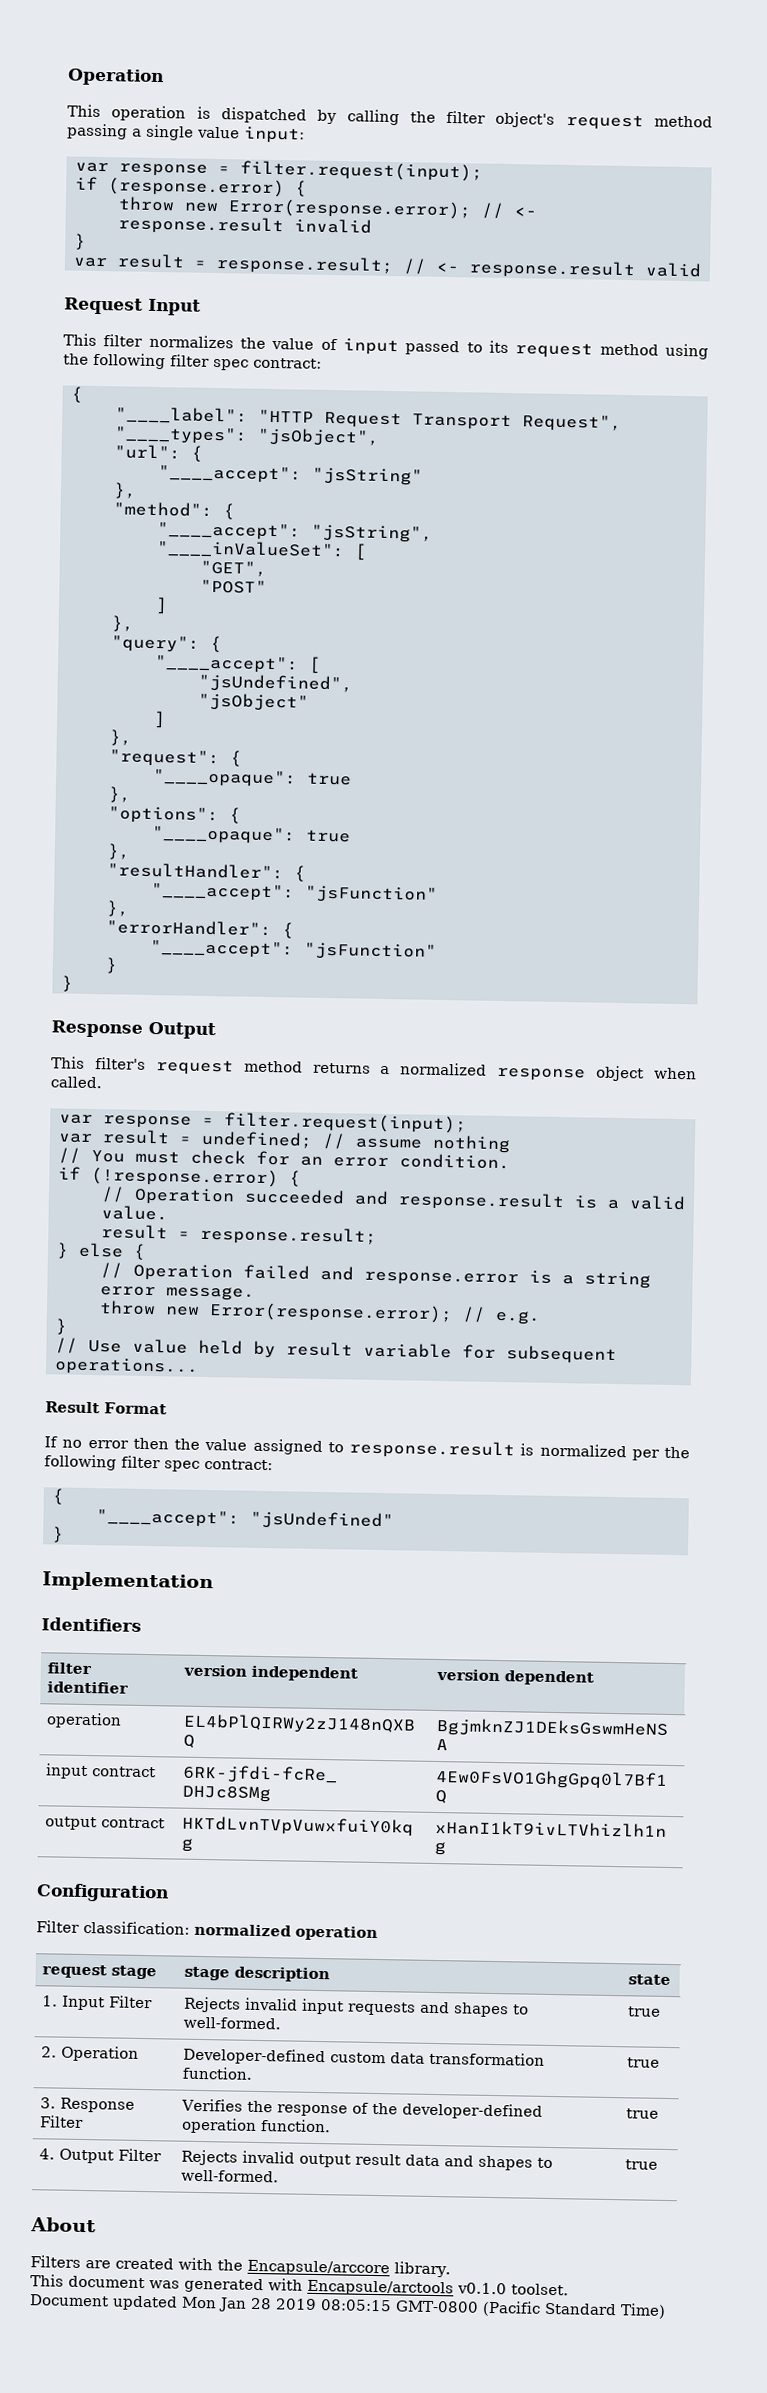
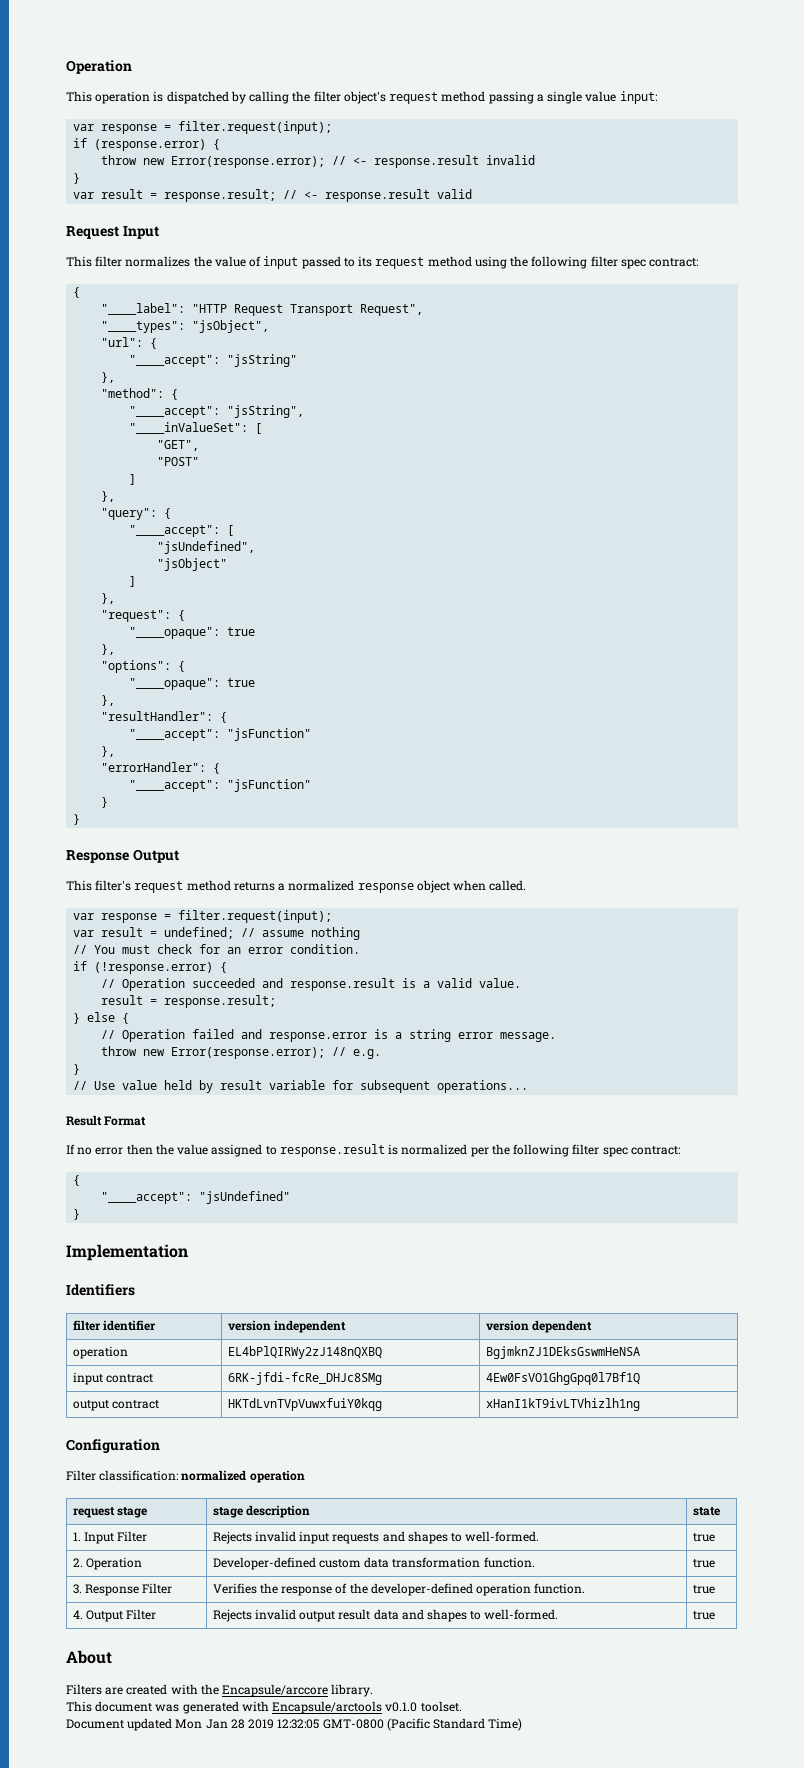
- Document updated Mon Jan 28 2019 08:05:15 GMT-0800 (Pacific Standard Time)
+ Document updated Mon Jan 28 2019 12:32:05 GMT-0800 (Pacific Standard Time)

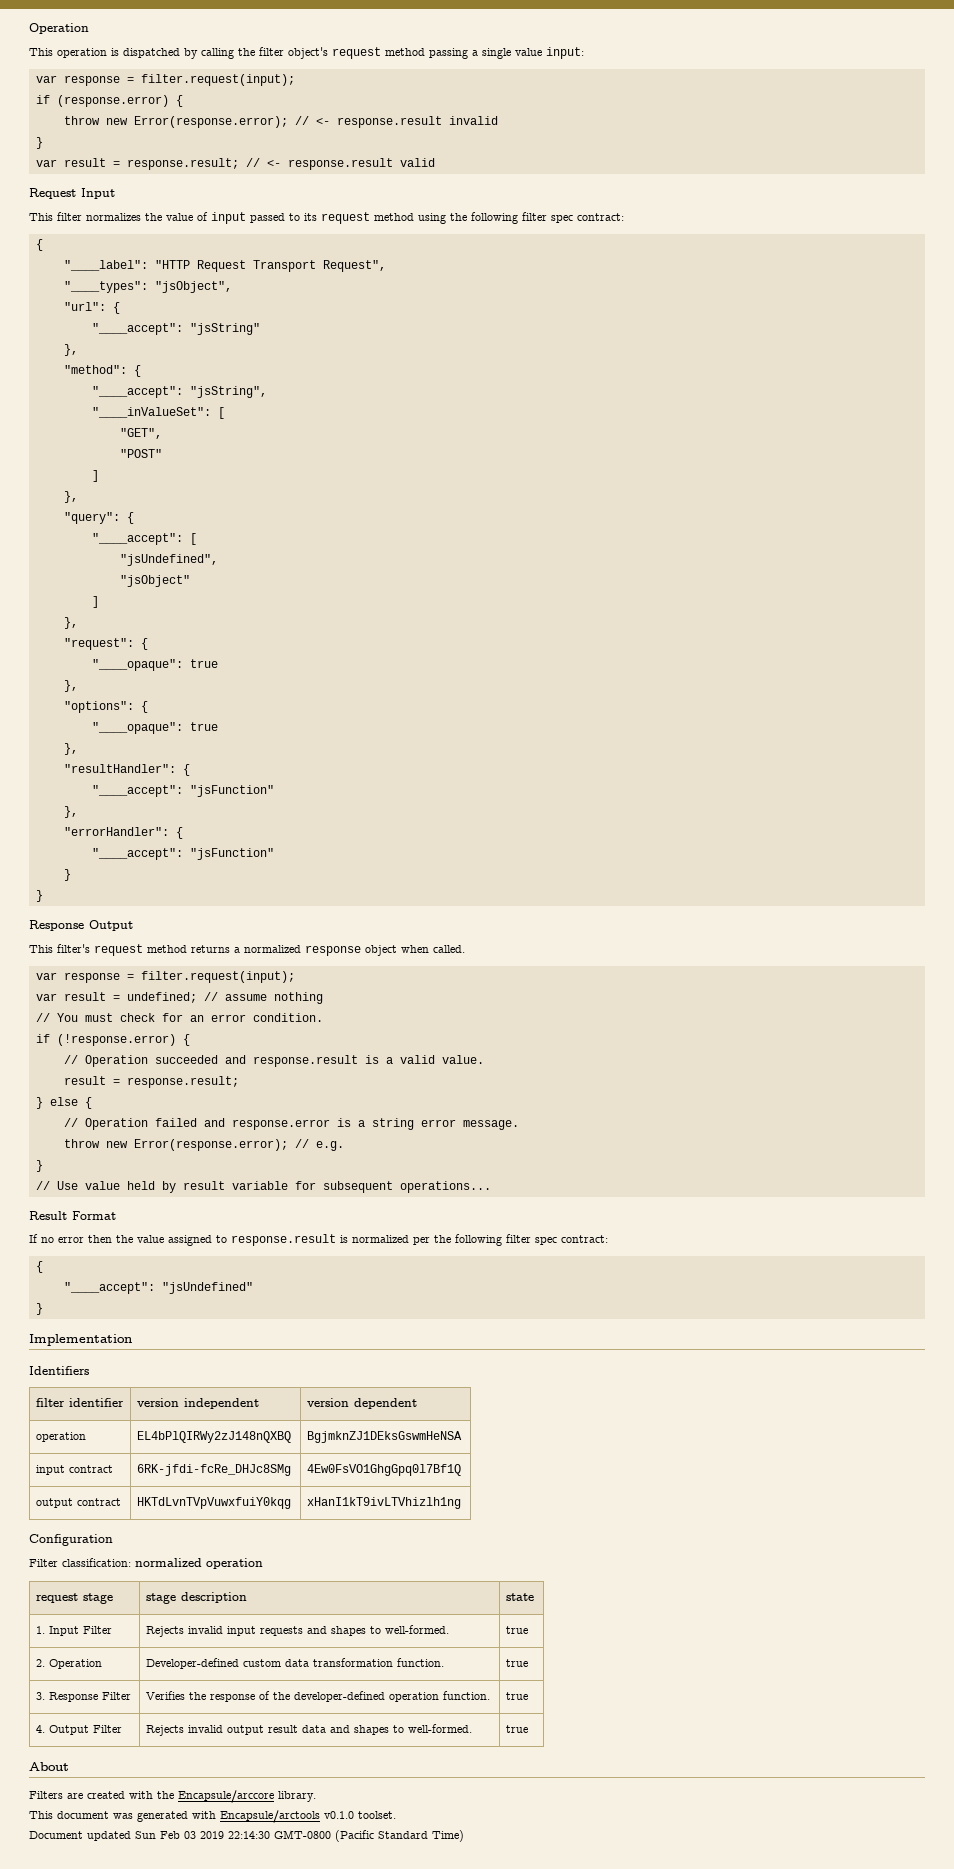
- Document updated Mon Jan 28 2019 12:32:05 GMT-0800 (Pacific Standard Time)
+ Document updated Sun Feb 03 2019 22:14:30 GMT-0800 (Pacific Standard Time)

